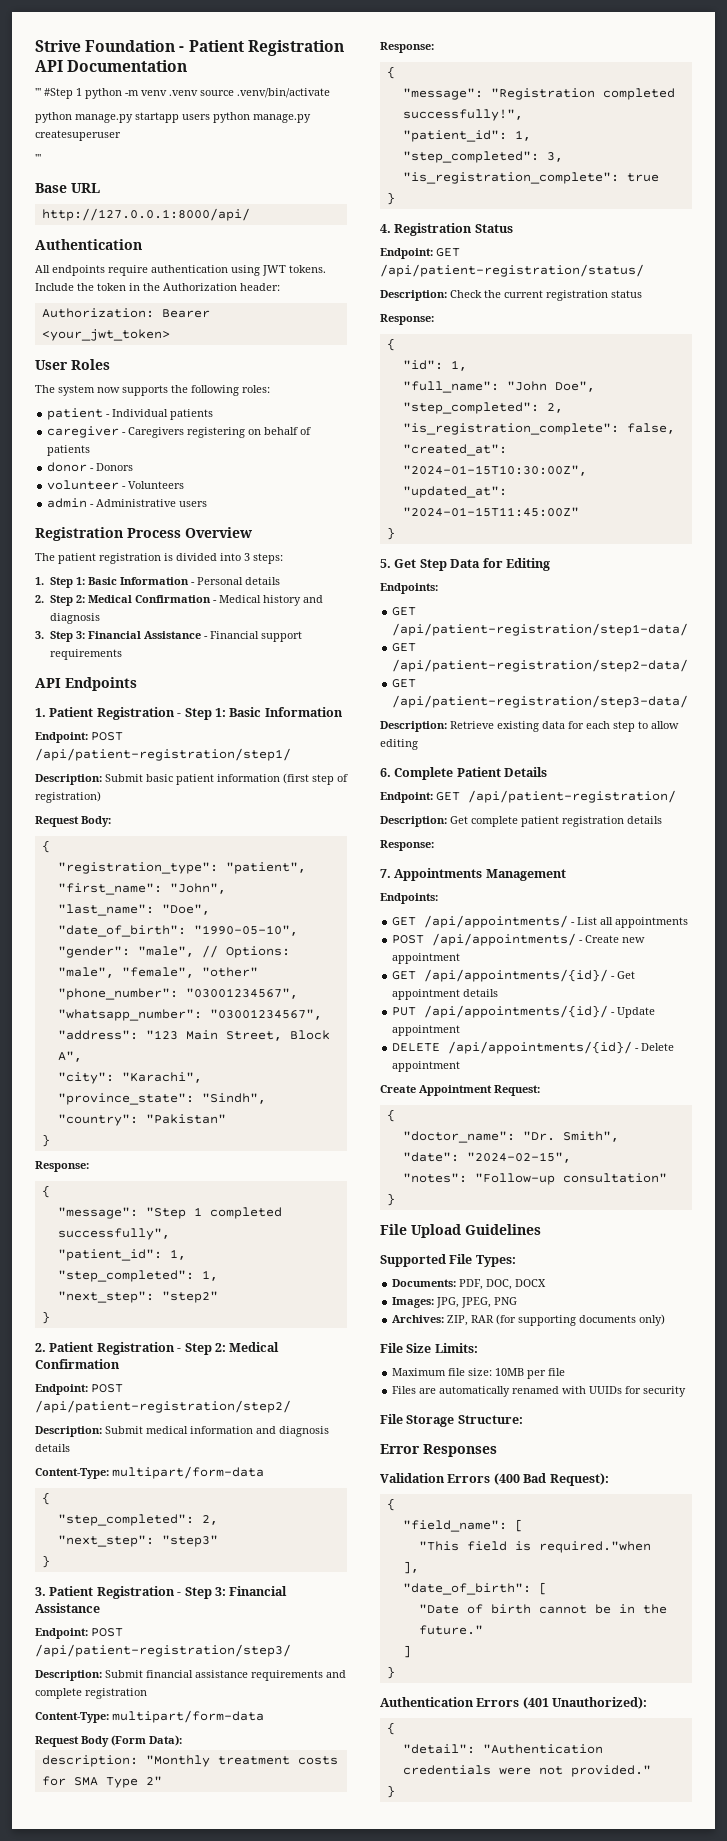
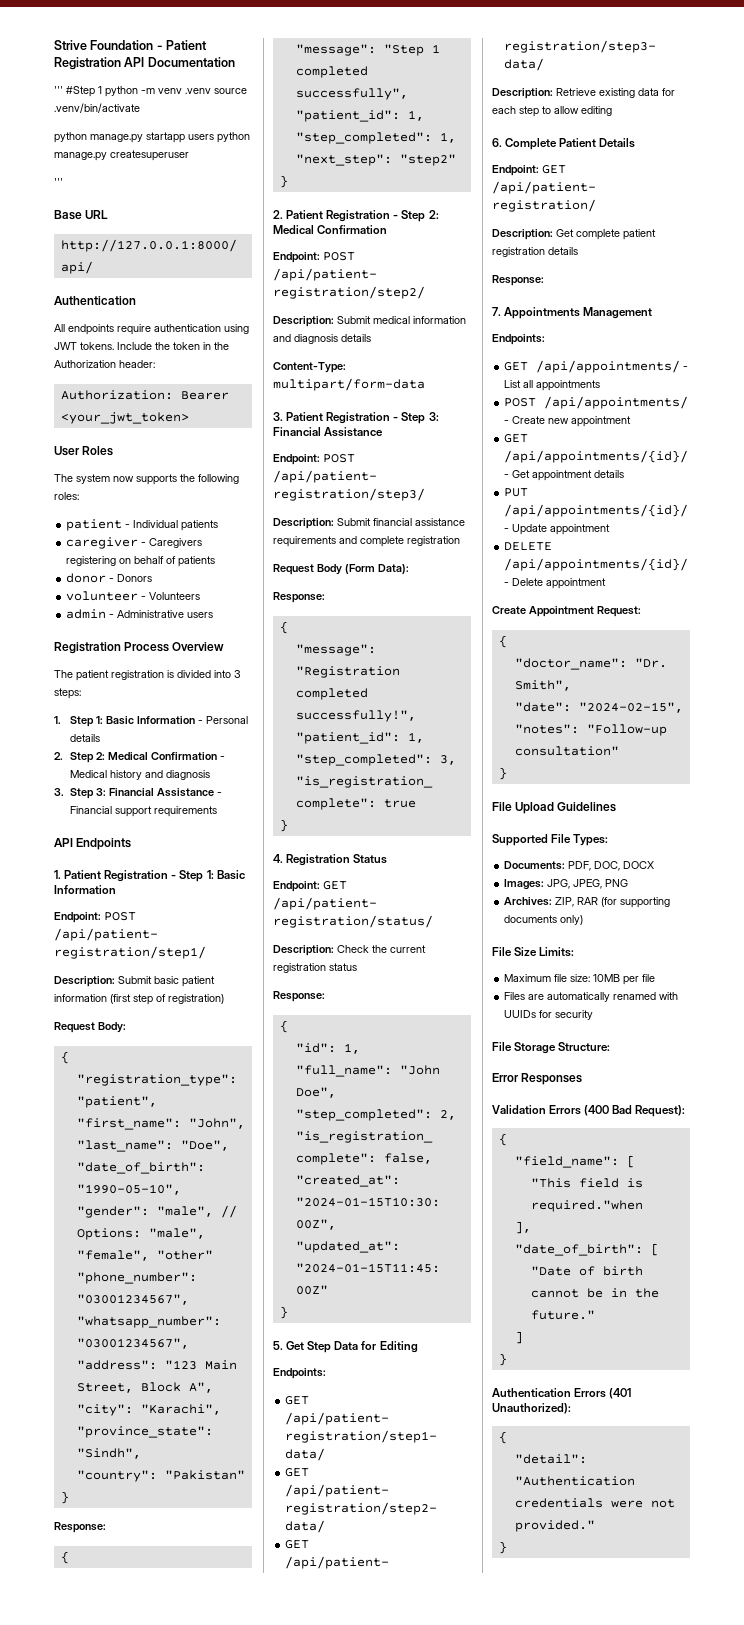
  Description: Submit medical information and diagnosis details
  Content-Type: multipart/form-data
- {
- "step_completed": 2,
- "next_step": "step3"
- }
  Description: Submit financial assistance requirements and complete registration
- Content-Type: multipart/form-data
- description: "Monthly treatment costs for SMA Type 2"

